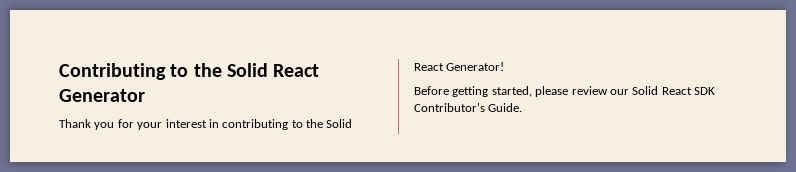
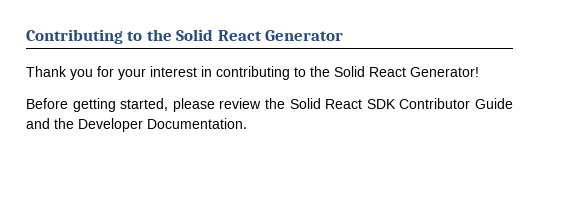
- Before getting started, please review our Solid React SDK Contributor's Guide.
+ Before getting started, please review the Solid React SDK Contributor Guide and the Developer Documentation.

